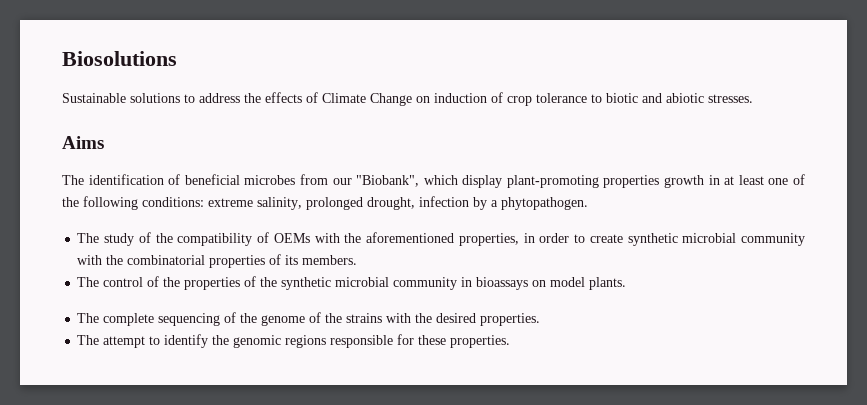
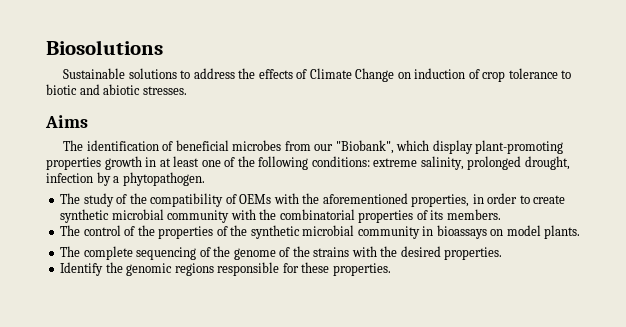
- The attempt to identify the genomic regions responsible for these properties.
+ Identify the genomic regions responsible for these properties.

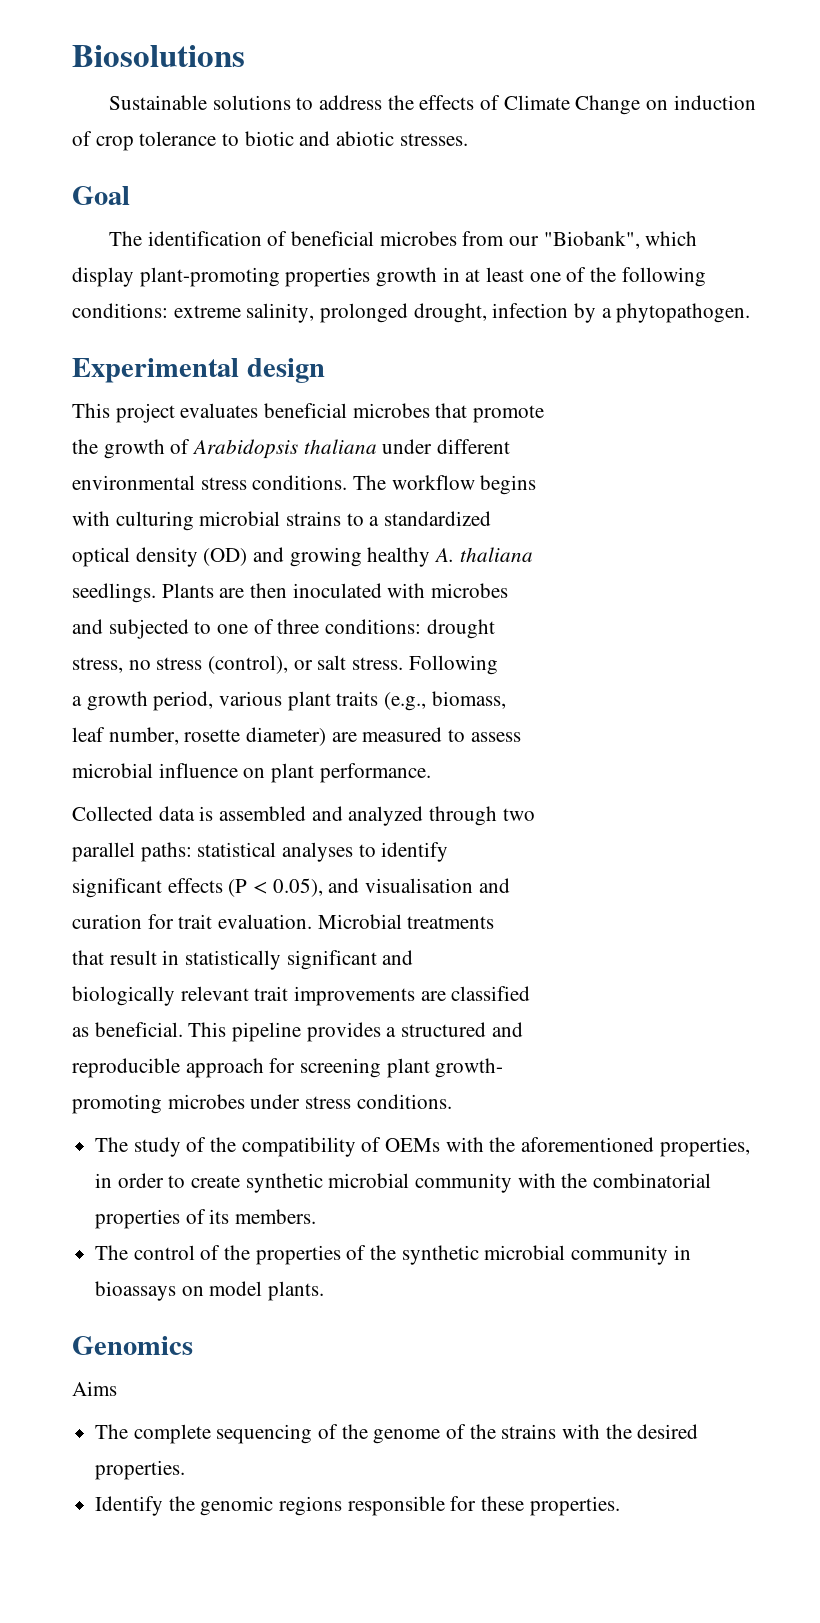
- Aims
+ Goal
+ Experimental design
+ This project evaluates beneficial microbes that promote
+ the growth of Arabidopsis thaliana under different
+ environmental stress conditions. The workflow begins
+ with culturing microbial strains to a standardized
+ optical density (OD) and growing healthy A. thaliana
+ seedlings. Plants are then inoculated with microbes
+ and subjected to one of three conditions: drought
+ stress, no stress (control), or salt stress. Following
+ a growth period, various plant traits (e.g., biomass,
+ leaf number, rosette diameter) are measured to assess
+ microbial influence on plant performance.
+ Collected data is assembled and analyzed through two
+ parallel paths: statistical analyses to identify
+ significant effects (P < 0.05), and visualisation and
+ curation for trait evaluation. Microbial treatments
+ that result in statistically significant and
+ biologically relevant trait improvements are classified
+ as beneficial. This pipeline provides a structured and
+ reproducible approach for screening plant growth-
+ promoting microbes under stress conditions.
+ Genomics
+ Aims

